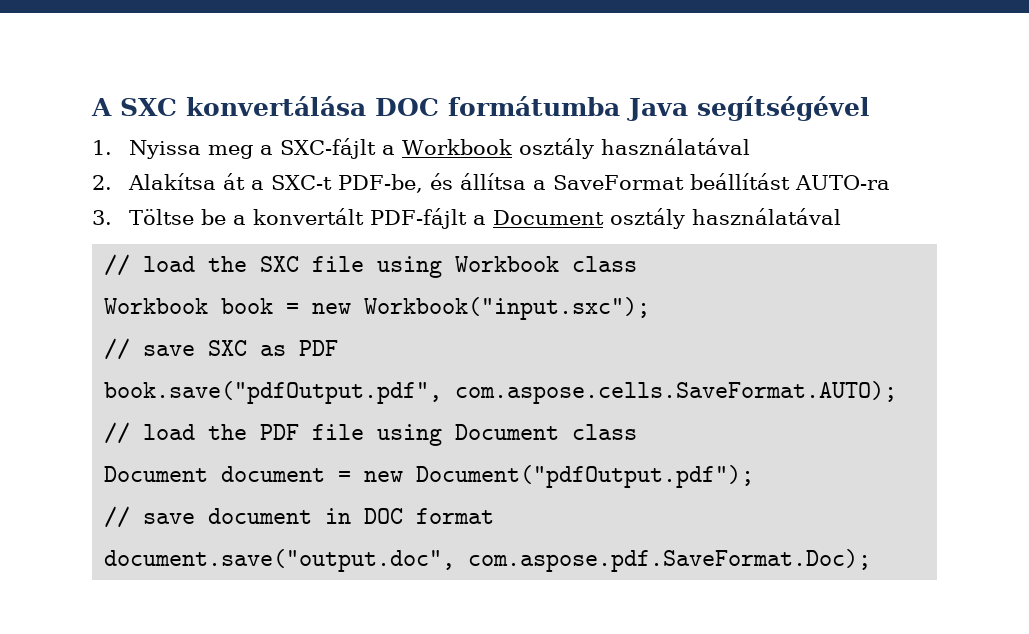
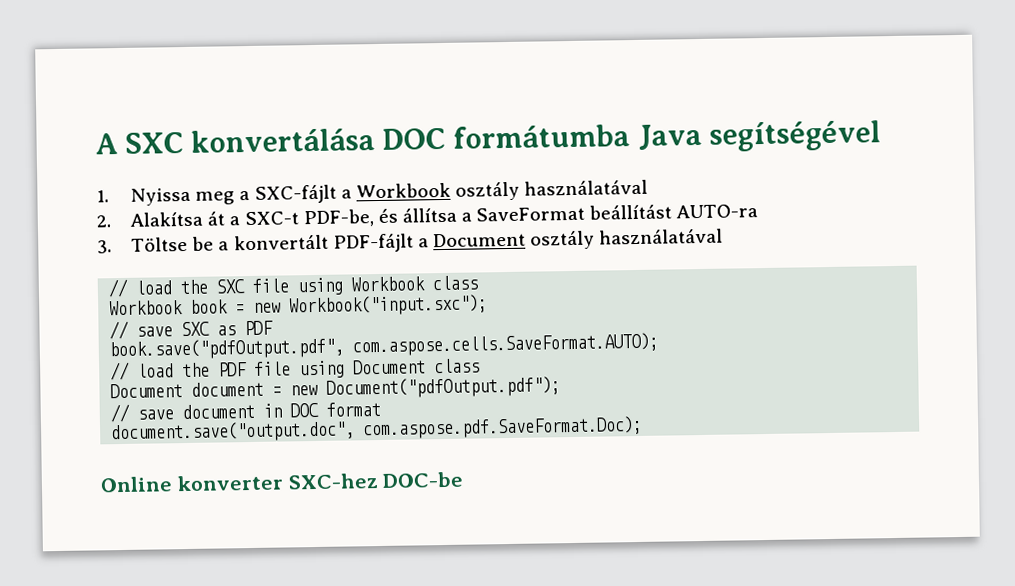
+ Online konverter SXC-hez DOC-be

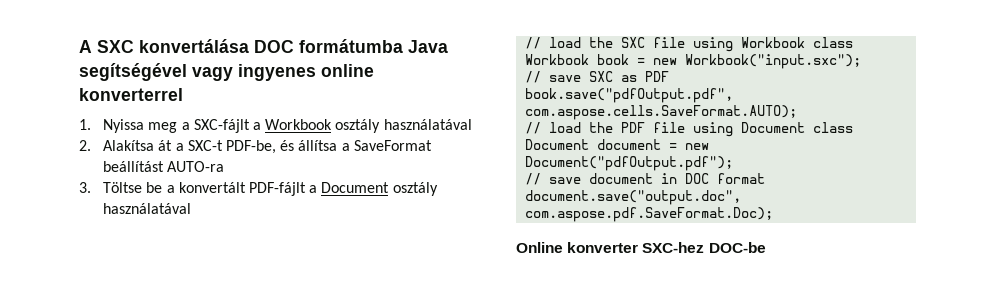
- A SXC konvertálása DOC formátumba Java segítségével
+ A SXC konvertálása DOC formátumba Java segítségével vagy ingyenes online konverterrel

